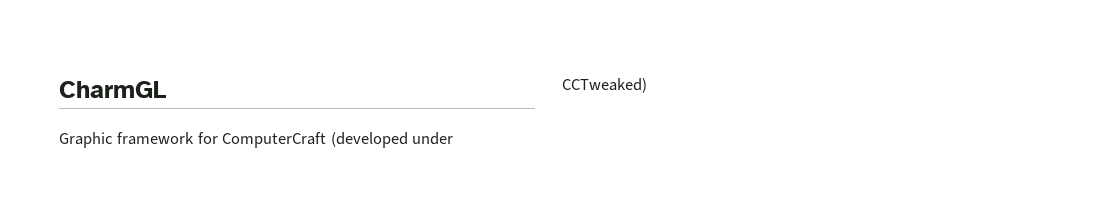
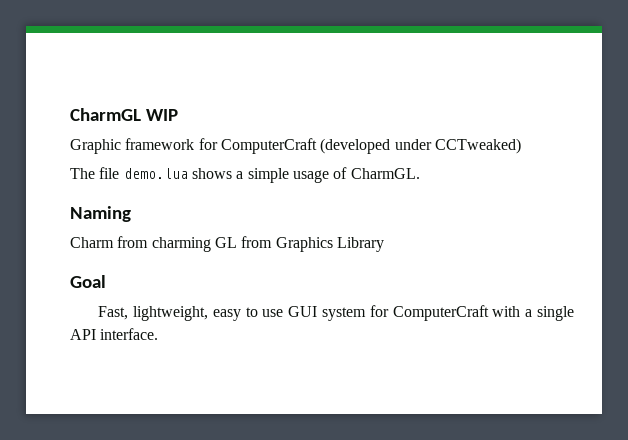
- CharmGL
+ CharmGL WIP
+ The file demo.lua shows a simple usage of CharmGL.
+ Naming
+ Charm from charming GL from Graphics Library
+ Goal
+ Fast, lightweight, easy to use GUI system for ComputerCraft with a single API interface.

